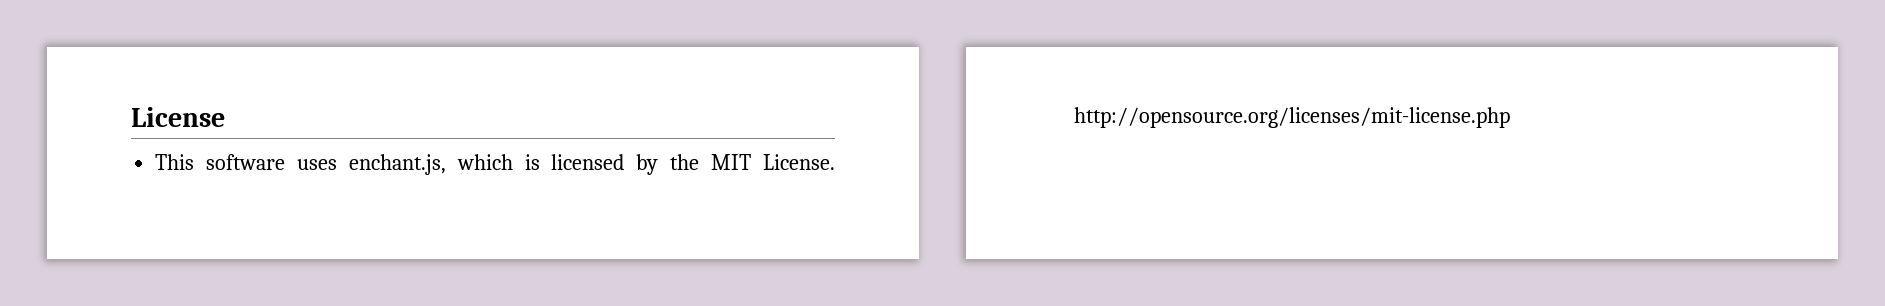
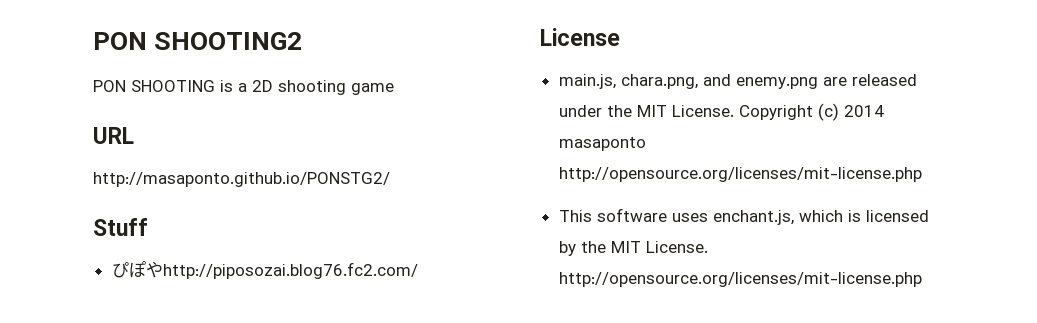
+ PON SHOOTING2
+ PON SHOOTING is a 2D shooting game
+ URL
+ http://masaponto.github.io/PONSTG2/
+ Stuff
+ ぴぽやhttp://piposozai.blog76.fc2.com/
  License
+ main.js, chara.png, and enemy.png are released under the MIT License. Copyright (c) 2014 masaponto http://opensource.org/licenses/mit-license.php

